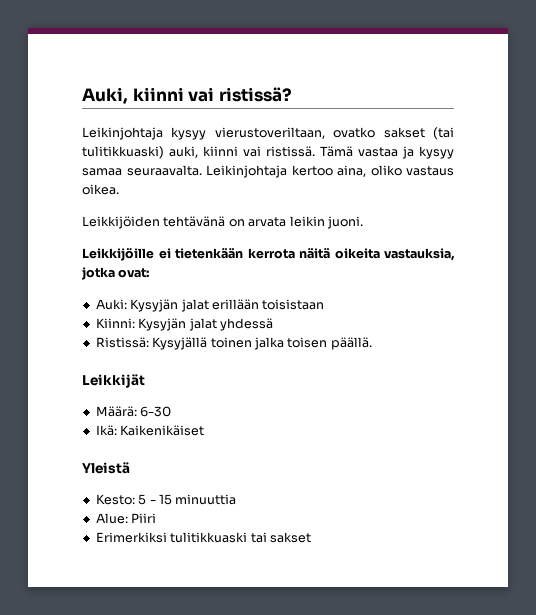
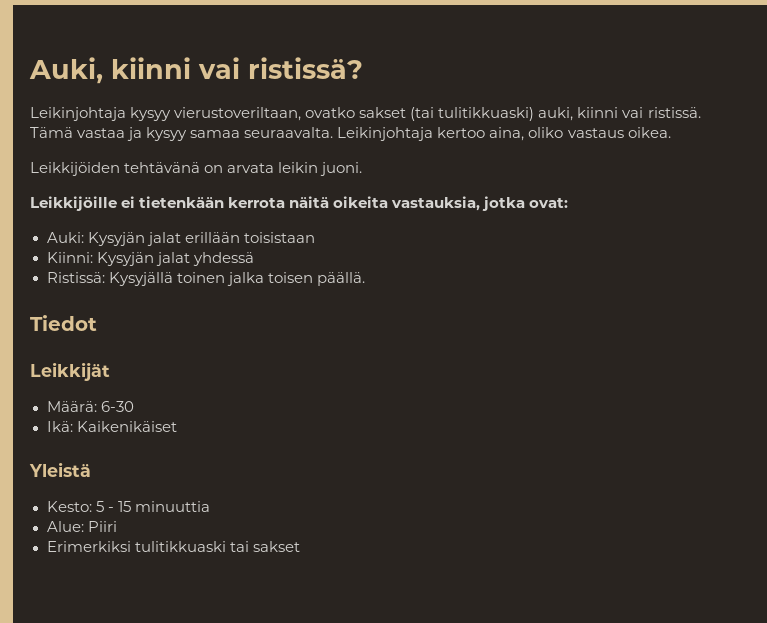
+ Tiedot

